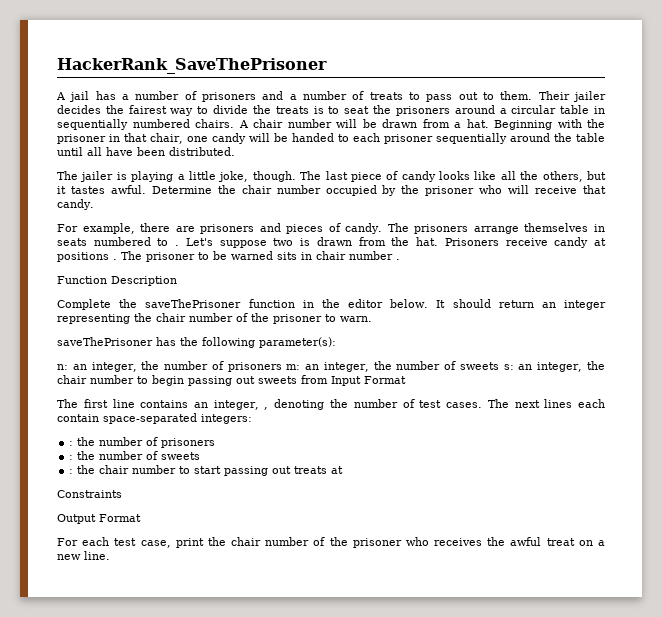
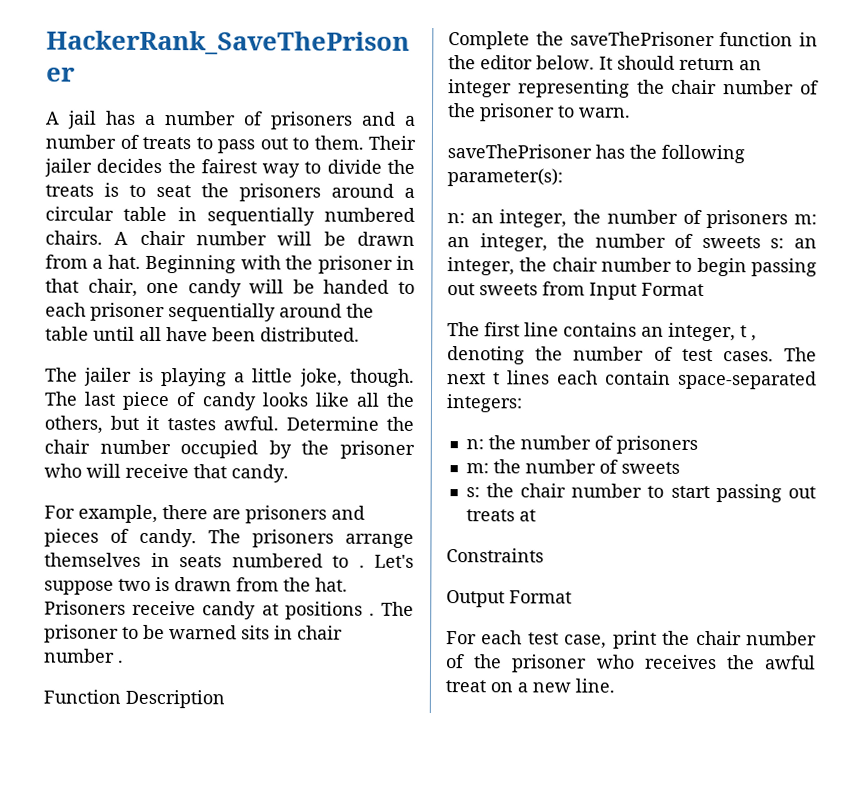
- The first line contains an integer, , denoting the number of test cases.
+ The first line contains an integer, t , denoting the number of test cases.
- The next lines each contain space-separated integers:
+ The next t lines each contain space-separated integers:
- : the number of prisoners
+ n: the number of prisoners
- : the number of sweets
+ m: the number of sweets
- : the chair number to start passing out treats at
+ s: the chair number to start passing out treats at

